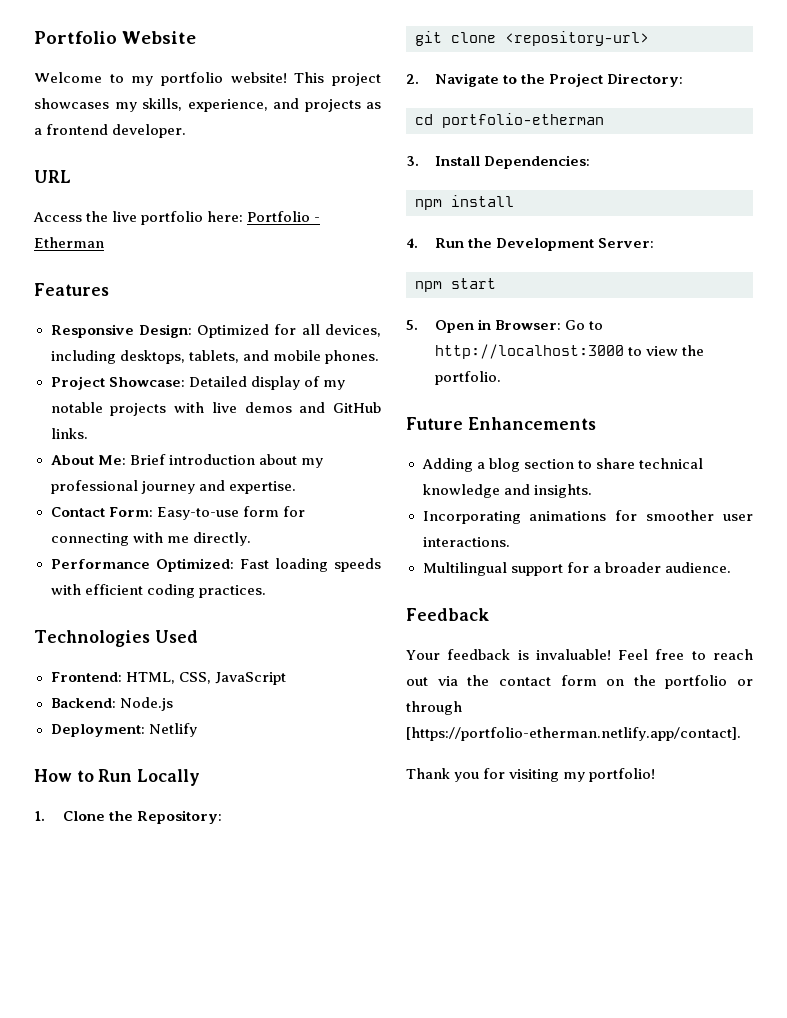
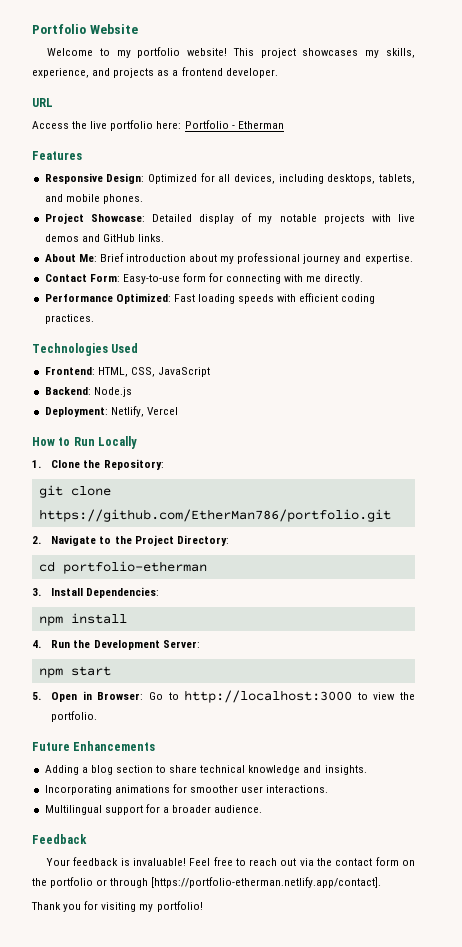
- Deployment: Netlify
+ Deployment: Netlify, Vercel
- git clone <repository-url>
+ git clone https://github.com/EtherMan786/portfolio.git

